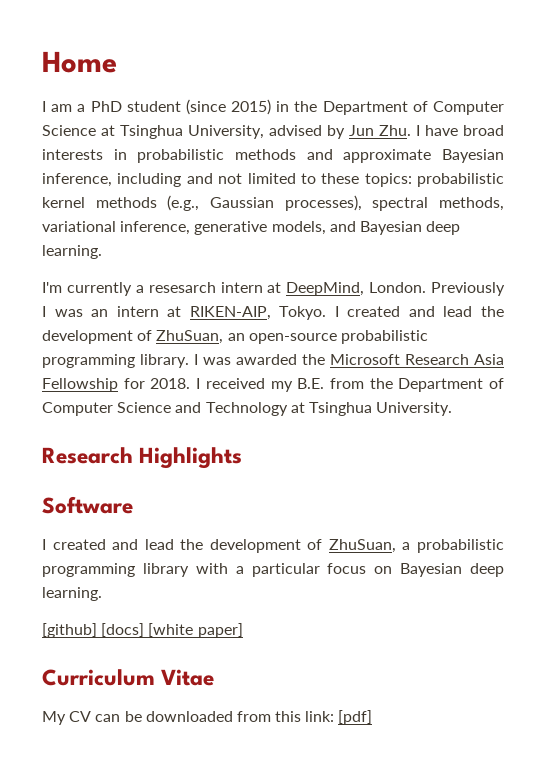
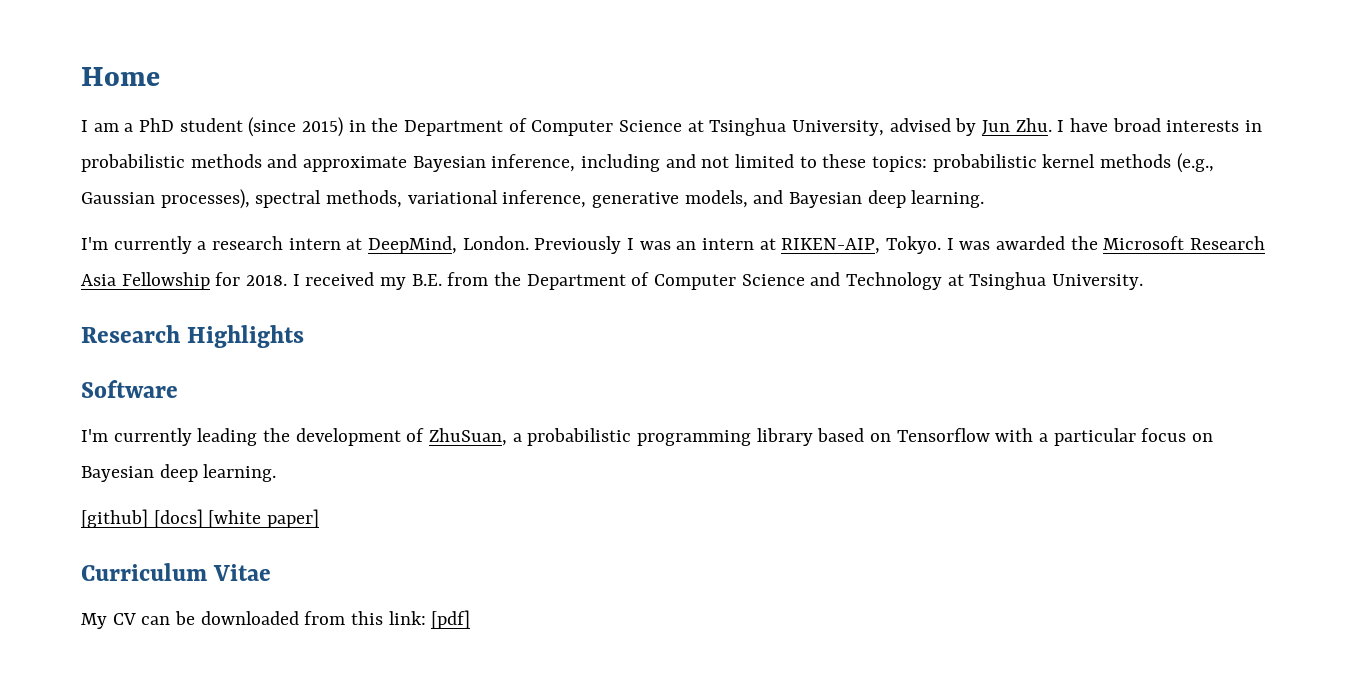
- I'm currently a resesarch intern at DeepMind, London.
+ I'm currently a research intern at DeepMind, London.
- I created and lead the development of ZhuSuan, an open-source probabilistic programming library. I was awarded the Microsoft Research Asia Fellowship for 2018.
+ I was awarded the Microsoft Research Asia Fellowship for 2018.
- I created and lead the development of ZhuSuan, a probabilistic programming library with a particular focus on Bayesian deep learning.
+ I'm currently leading the development of ZhuSuan, a probabilistic programming library based on Tensorflow with a particular focus on Bayesian deep learning.

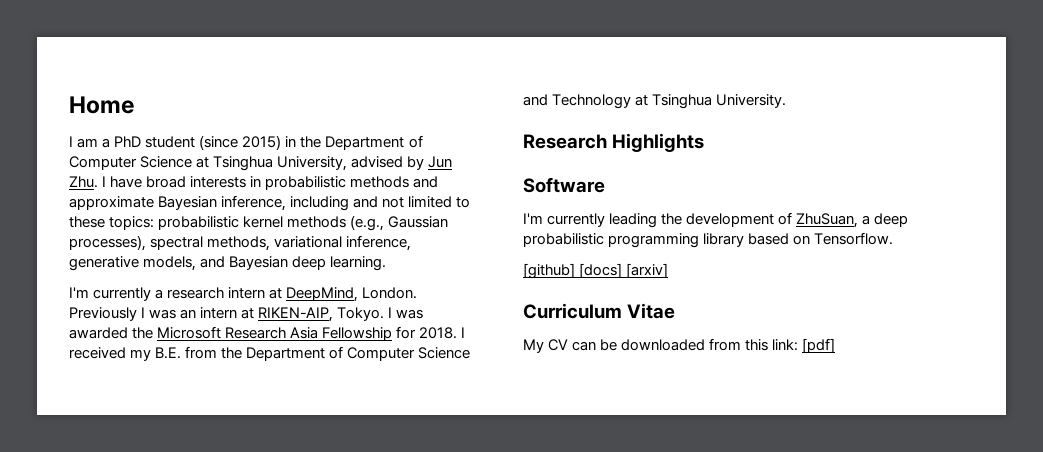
- I'm currently leading the development of ZhuSuan, a probabilistic programming library based on Tensorflow with a particular focus on Bayesian deep learning.
+ I'm currently leading the development of ZhuSuan, a deep probabilistic programming library based on Tensorflow.
- [github] [docs] [white paper]
+ [github] [docs] [arxiv]

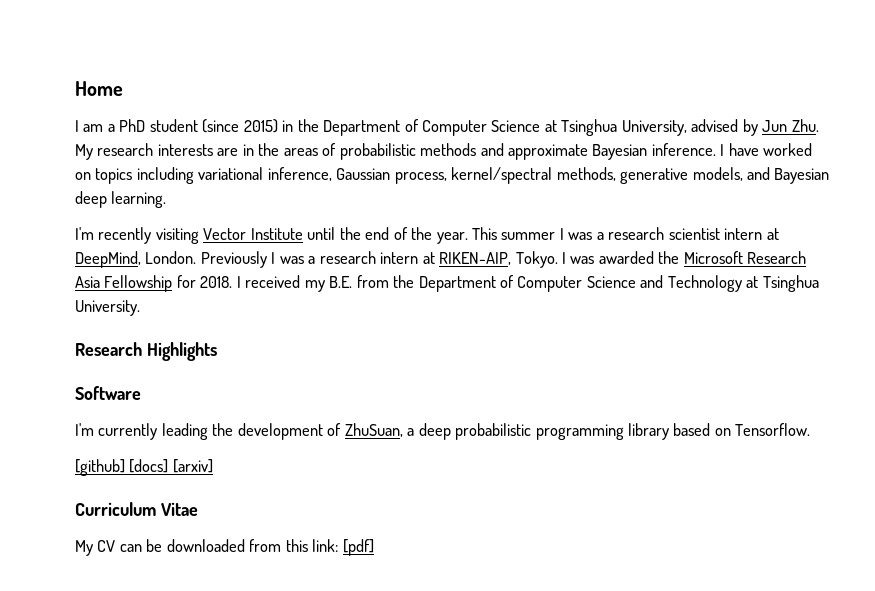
- I am a PhD student (since 2015) in the Department of Computer Science at Tsinghua University, advised by Jun Zhu. I have broad interests in probabilistic methods and approximate Bayesian inference, including and not limited to these topics: probabilistic kernel methods (e.g., Gaussian processes), spectral methods, variational inference, generative models, and Bayesian deep learning.
+ I am a PhD student (since 2015) in the Department of Computer Science at Tsinghua University, advised by Jun Zhu. My research interests are in the areas of probabilistic methods and approximate Bayesian inference. I have worked on topics including variational inference, Gaussian process, kernel/spectral methods, generative models, and Bayesian deep learning.
- I'm currently a research intern at DeepMind, London.
+ I'm recently visiting Vector Institute until the end of the year. This summer I was a research scientist intern at DeepMind, London.
- Previously I was an intern at RIKEN-AIP, Tokyo.
+ Previously I was a research intern at RIKEN-AIP, Tokyo.

